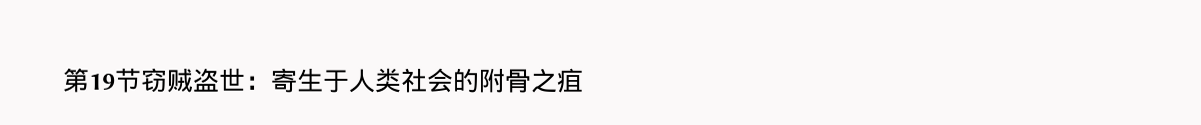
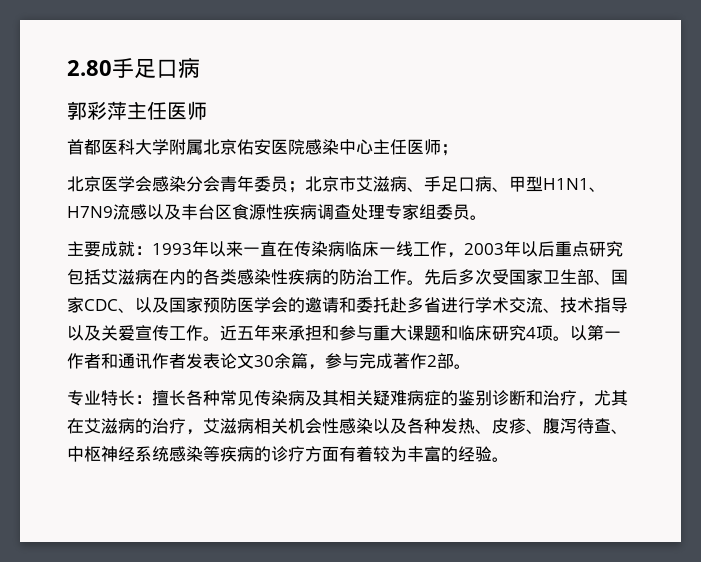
- 第19节窃贼盗世：寄生于人类社会的附骨之疽
+ 2.80手足口病
+ 郭彩萍主任医师
+ 首都医科大学附属北京佑安医院感染中心主任医师；
+ 北京医学会感染分会青年委员；北京市艾滋病、手足口病、甲型H1N1、H7N9流感以及丰台区食源性疾病调查处理专家组委员。
+ 主要成就：1993年以来一直在传染病临床一线工作，2003年以后重点研究包括艾滋病在内的各类感染性疾病的防治工作。先后多次受国家卫生部、国家CDC、以及国家预防医学会的邀请和委托赴多省进行学术交流、技术指导以及关爱宣传工作。近五年来承担和参与重大课题和临床研究4项。以第一作者和通讯作者发表论文30余篇，参与完成著作2部。
+ 专业特长：擅长各种常见传染病及其相关疑难病症的鉴别诊断和治疗，尤其在艾滋病的治疗，艾滋病相关机会性感染以及各种发热、皮疹、腹泻待查、中枢神经系统感染等疾病的诊疗方面有着较为丰富的经验。

